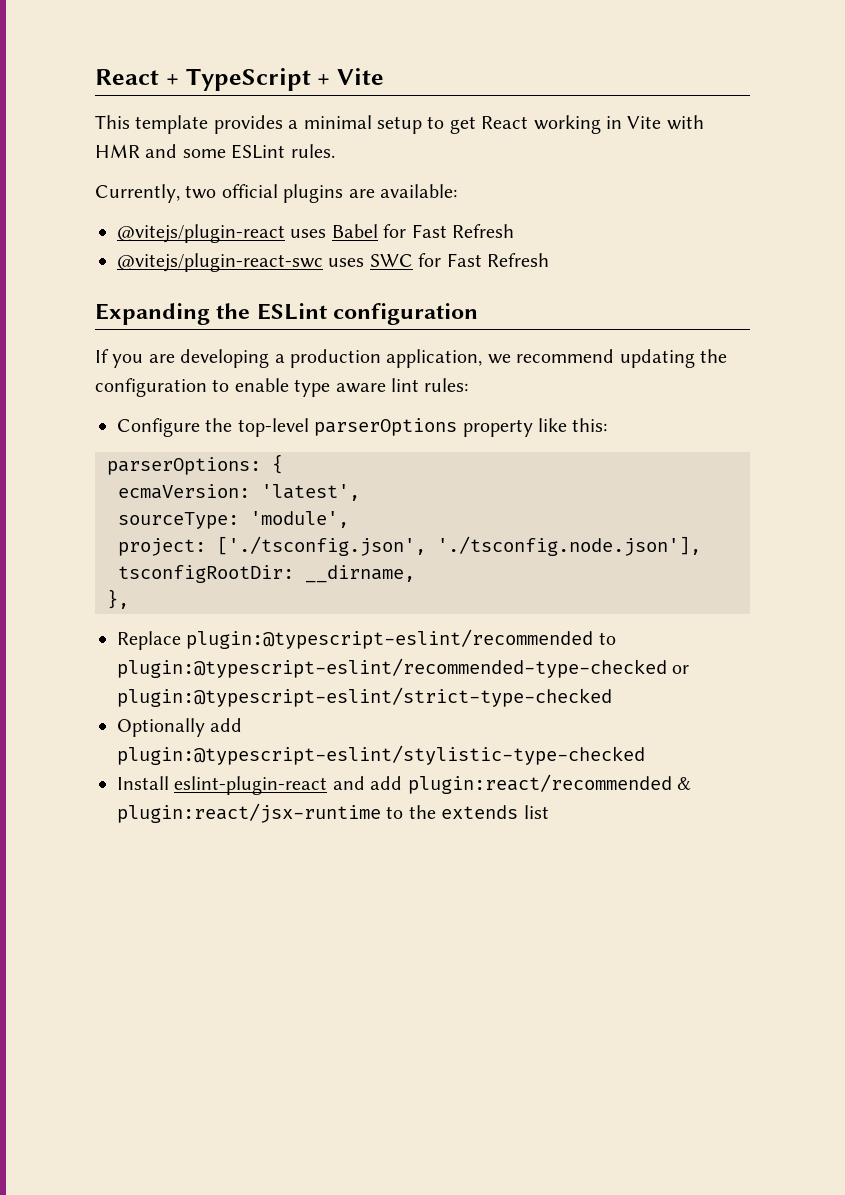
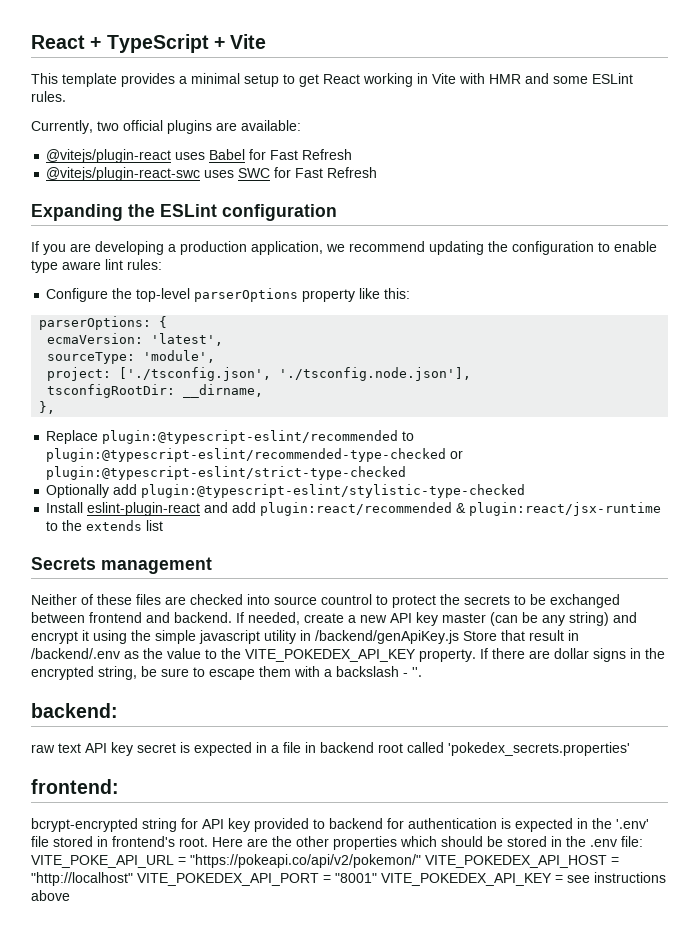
+ Secrets management
+ Neither of these files are checked into source countrol to protect the secrets to be exchanged between frontend and backend. If needed, create a new API key master (can be any string) and encrypt it using the simple javascript utility in /backend/genApiKey.js Store that result in /backend/.env as the value to the VITE_POKEDEX_API_KEY property. If there are dollar signs in the encrypted string, be sure to escape them with a backslash - ''.
+ backend:
+ raw text API key secret is expected in a file in backend root called 'pokedex_secrets.properties'
+ frontend:
+ bcrypt-encrypted string for API key provided to backend for authentication is expected in the '.env' file stored in frontend's root. Here are the other properties which should be stored in the .env file: VITE_POKE_API_URL = "https://pokeapi.co/api/v2/pokemon/" VITE_POKEDEX_API_HOST = "http://localhost" VITE_POKEDEX_API_PORT = "8001" VITE_POKEDEX_API_KEY = see instructions above

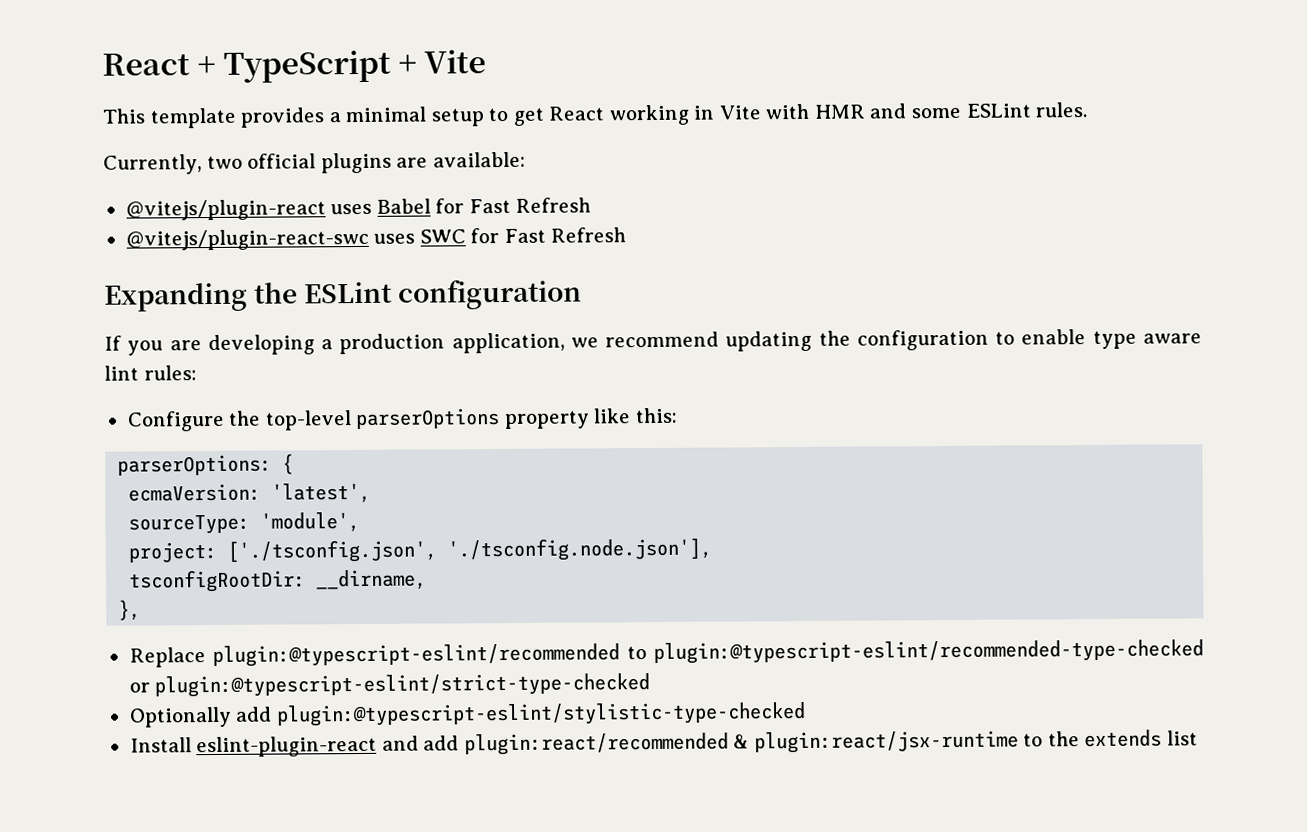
- Secrets management
- Neither of these files are checked into source countrol to protect the secrets to be exchanged between frontend and backend. If needed, create a new API key master (can be any string) and encrypt it using the simple javascript utility in /backend/genApiKey.js Store that result in /backend/.env as the value to the VITE_POKEDEX_API_KEY property. If there are dollar signs in the encrypted string, be sure to escape them with a backslash - ''.
- backend:
- raw text API key secret is expected in a file in backend root called 'pokedex_secrets.properties'
- frontend:
- bcrypt-encrypted string for API key provided to backend for authentication is expected in the '.env' file stored in frontend's root. Here are the other properties which should be stored in the .env file: VITE_POKE_API_URL = "https://pokeapi.co/api/v2/pokemon/" VITE_POKEDEX_API_HOST = "http://localhost" VITE_POKEDEX_API_PORT = "8001" VITE_POKEDEX_API_KEY = see instructions above

